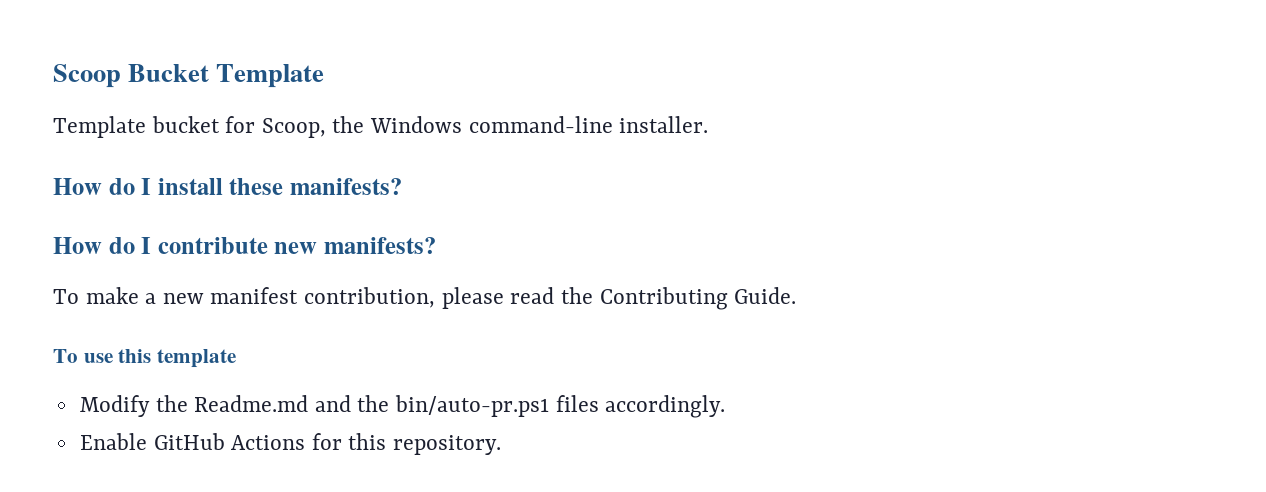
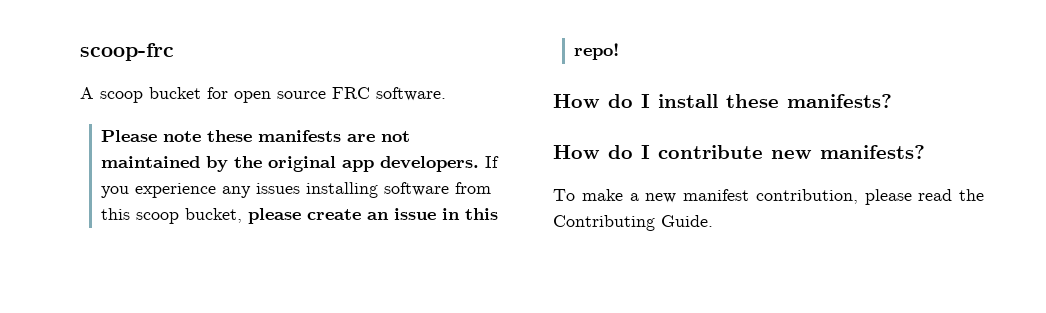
- Scoop Bucket Template
- Template bucket for Scoop, the Windows command-line installer.
+ scoop-frc
+ A scoop bucket for open source FRC software.
+ Please note these manifests are not maintained by the original app developers. If you experience any issues installing software from this scoop bucket, please create an issue in this repo!
- To use this template
- Modify the Readme.md and the bin/auto-pr.ps1 files accordingly.
- Enable GitHub Actions for this repository.

